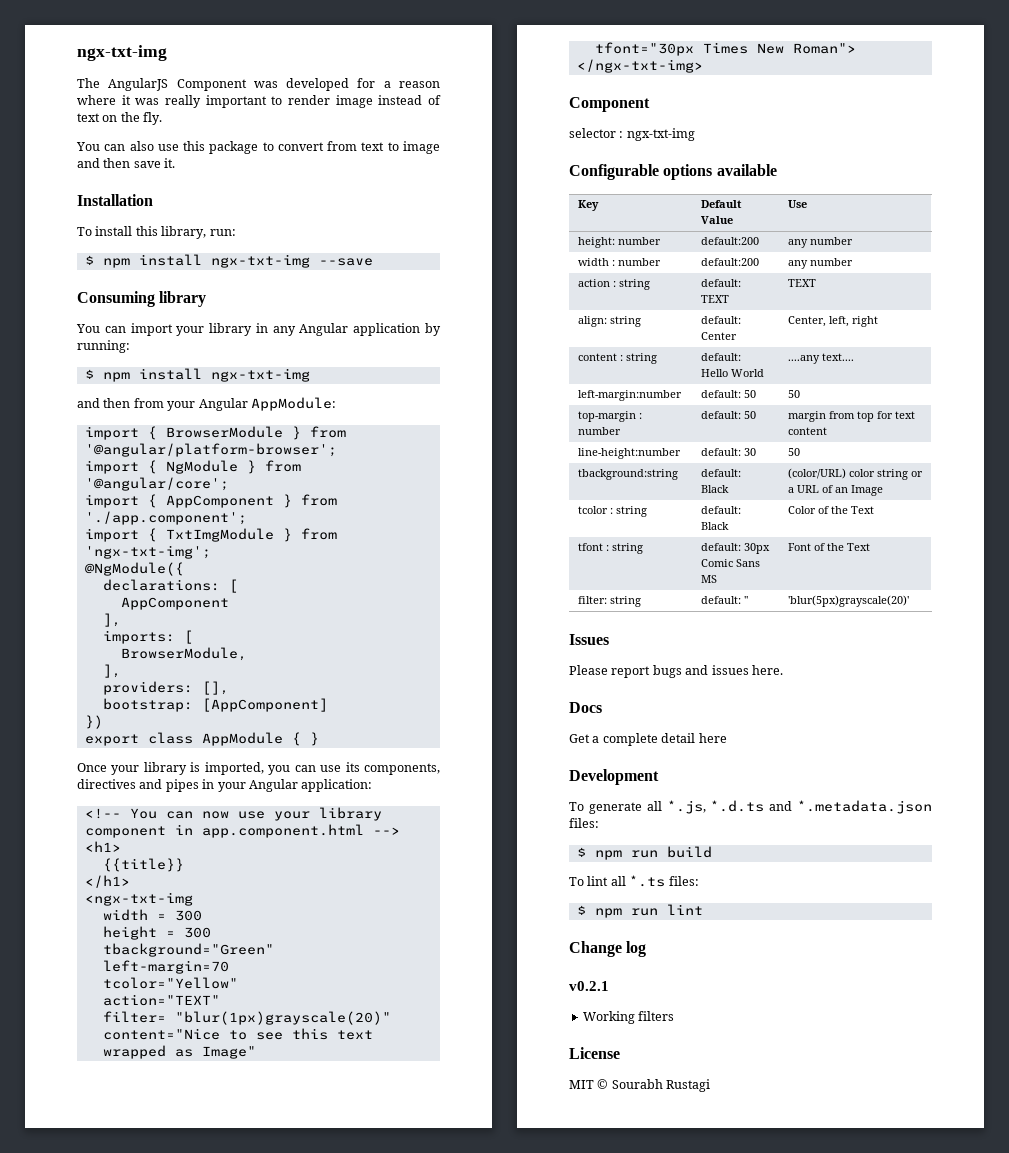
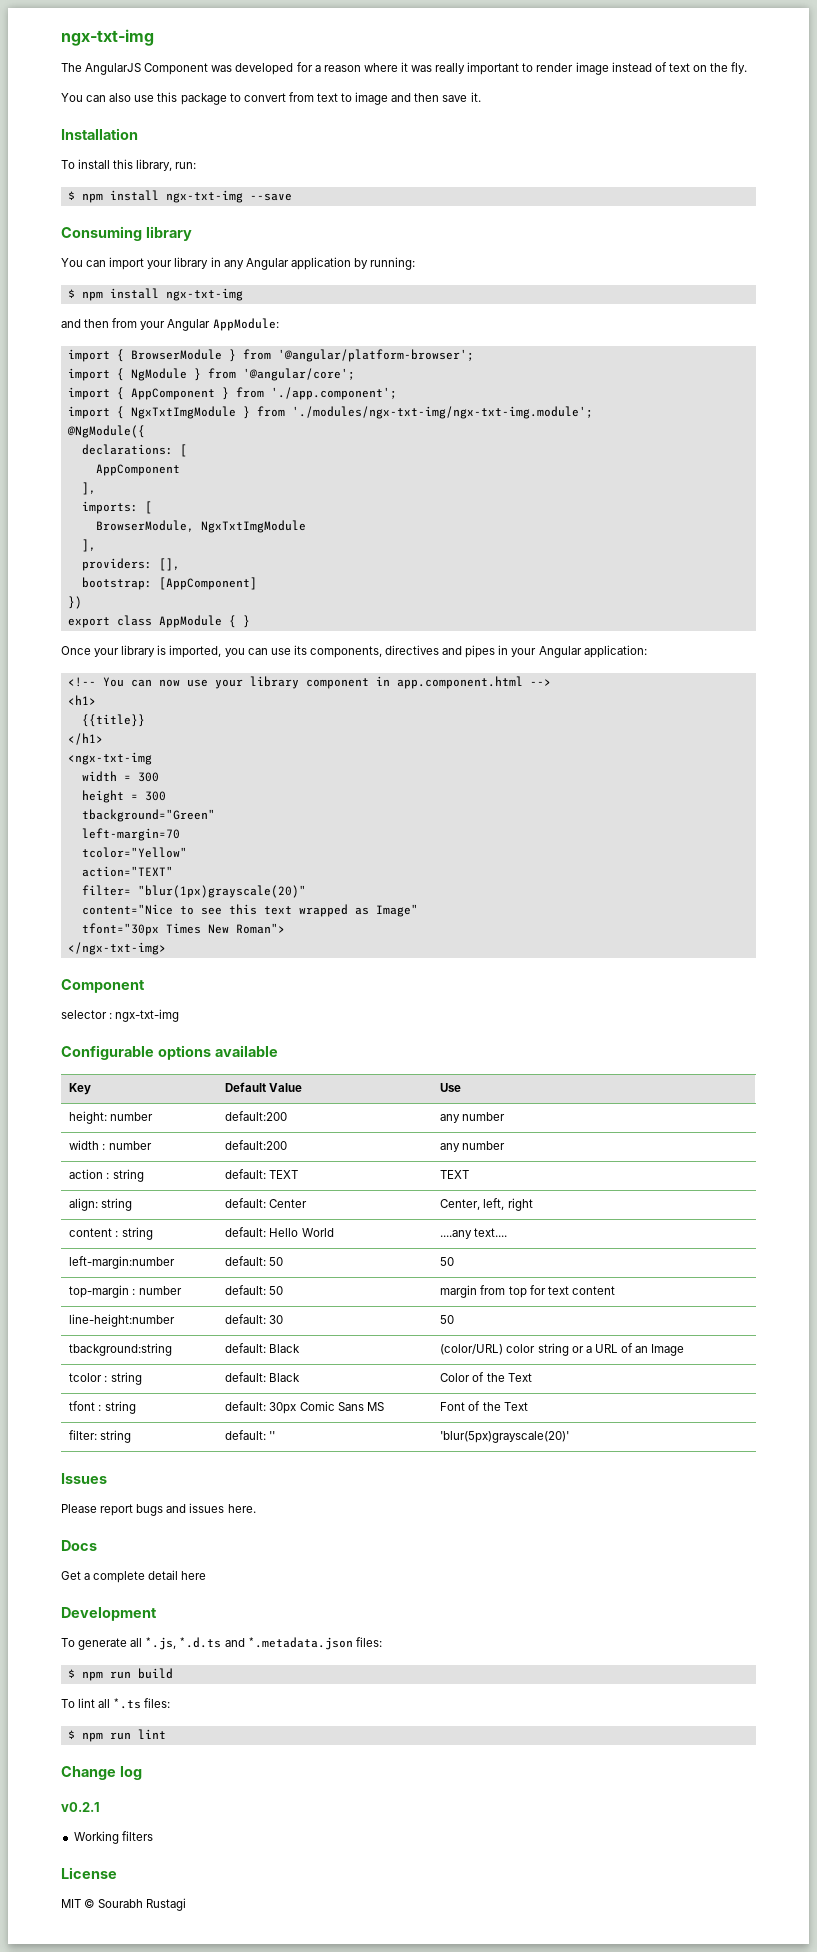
- import { TxtImgModule } from 'ngx-txt-img';
+ import { NgxTxtImgModule } from './modules/ngx-txt-img/ngx-txt-img.module';
- BrowserModule,
+ BrowserModule, NgxTxtImgModule

